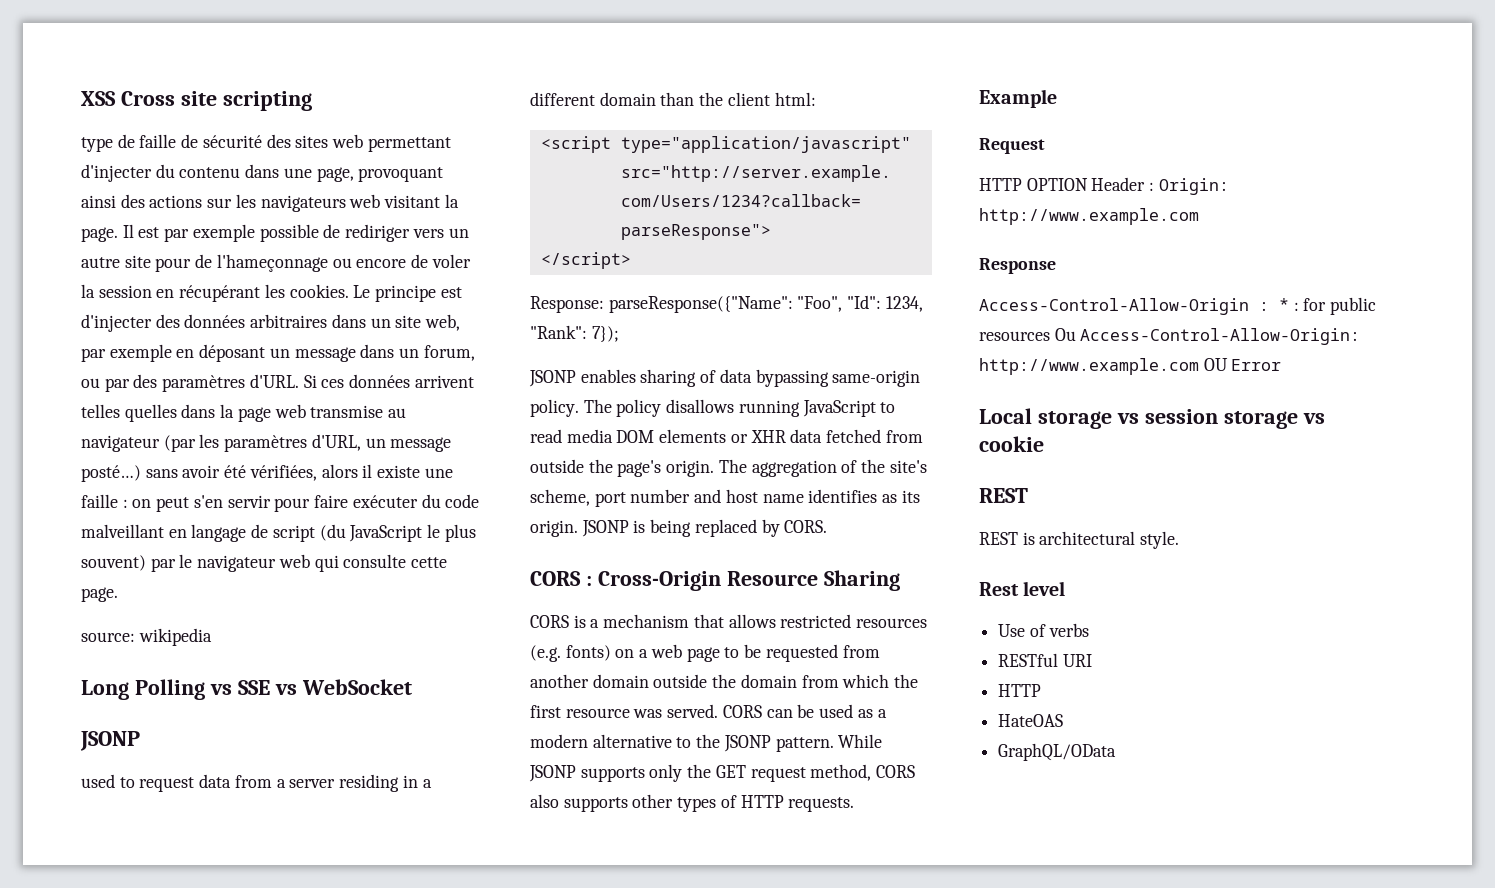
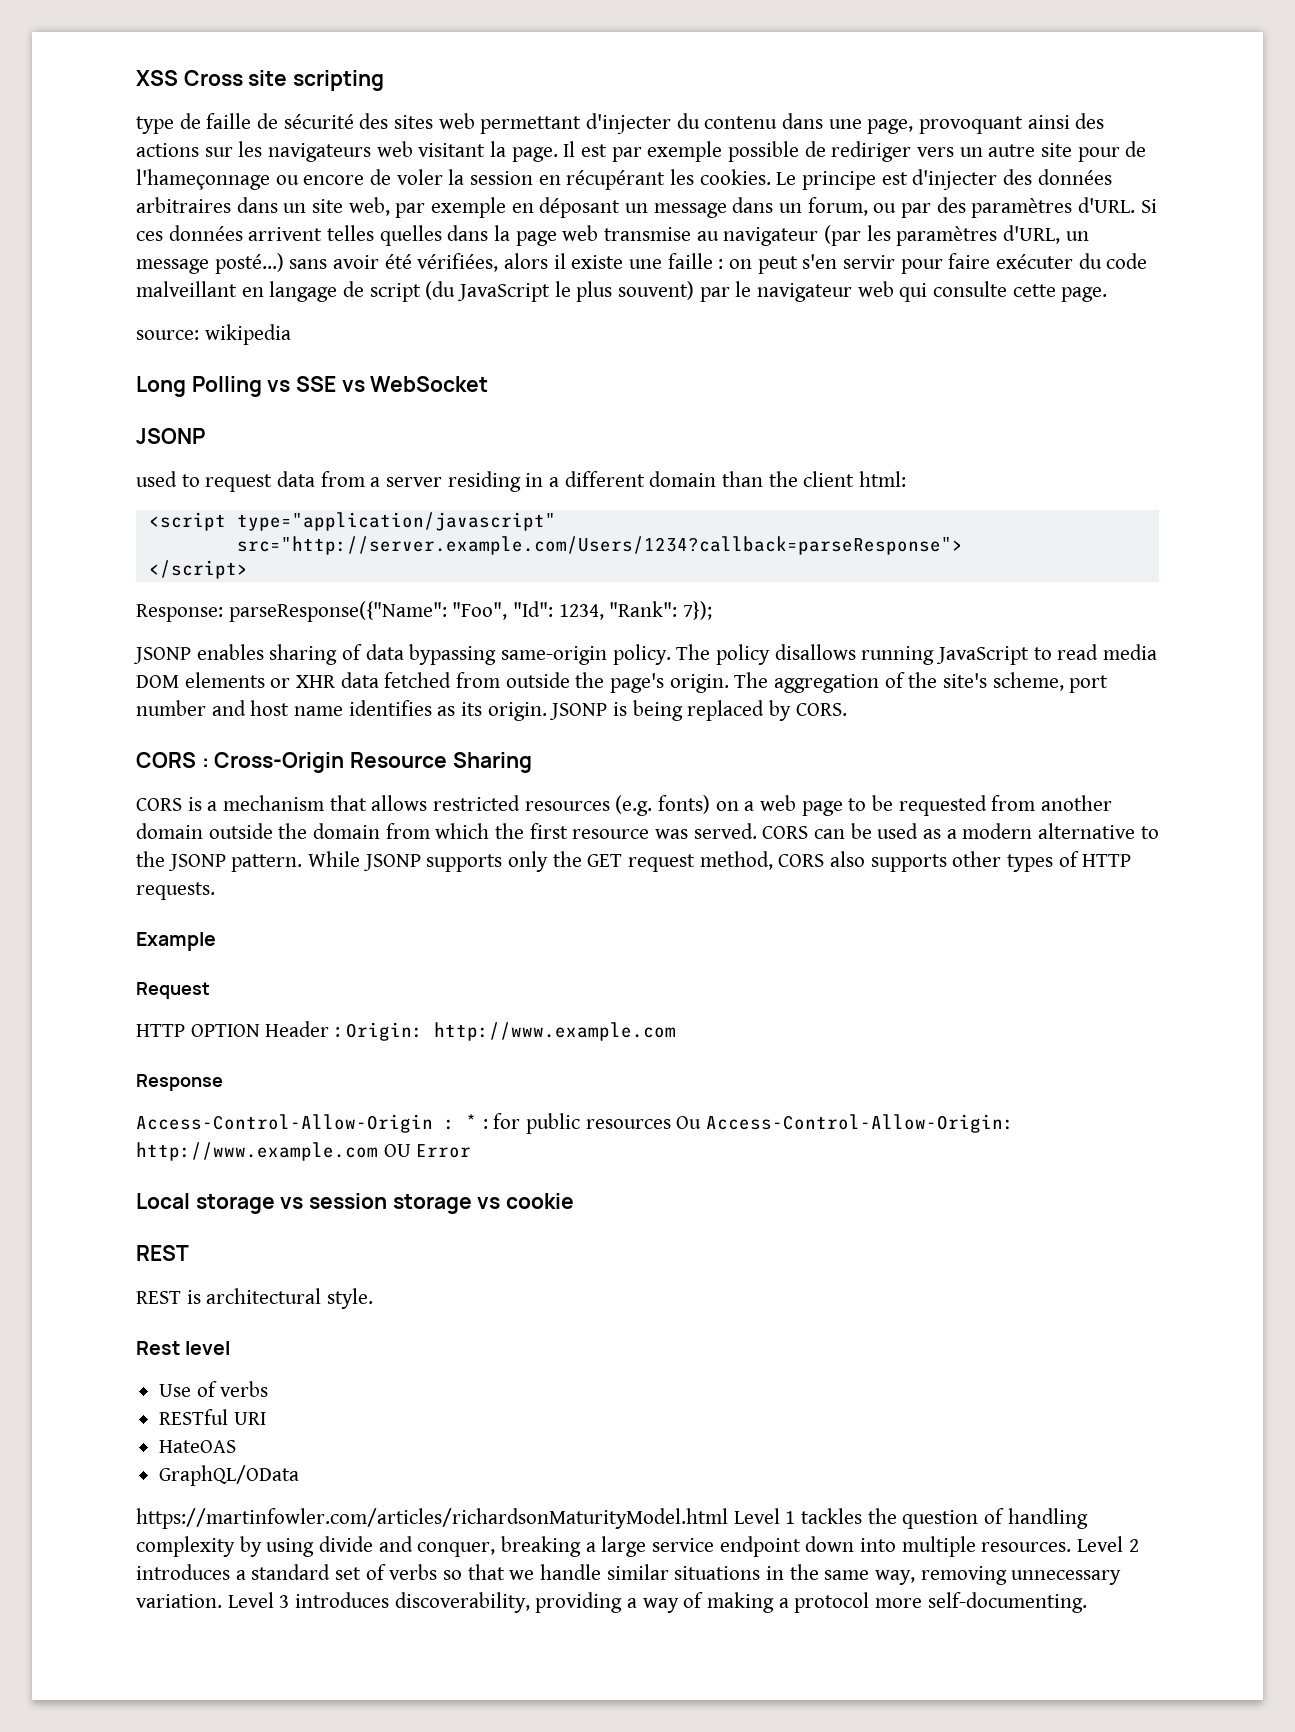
  RESTful URI
- HTTP
+ https://martinfowler.com/articles/richardsonMaturityModel.html Level 1 tackles the question of handling complexity by using divide and conquer, breaking a large service endpoint down into multiple resources. Level 2 introduces a standard set of verbs so that we handle similar situations in the same way, removing unnecessary variation. Level 3 introduces discoverability, providing a way of making a protocol more self-documenting.

